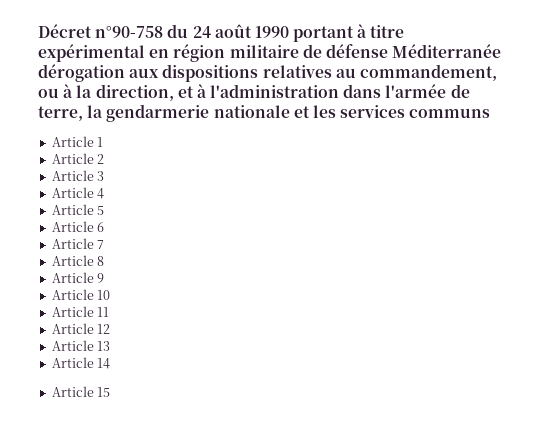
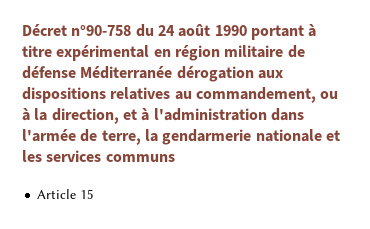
- Article 1
- Article 2
- Article 3
- Article 4
- Article 5
- Article 6
- Article 7
- Article 8
- Article 9
- Article 10
- Article 11
- Article 12
- Article 13
- Article 14

